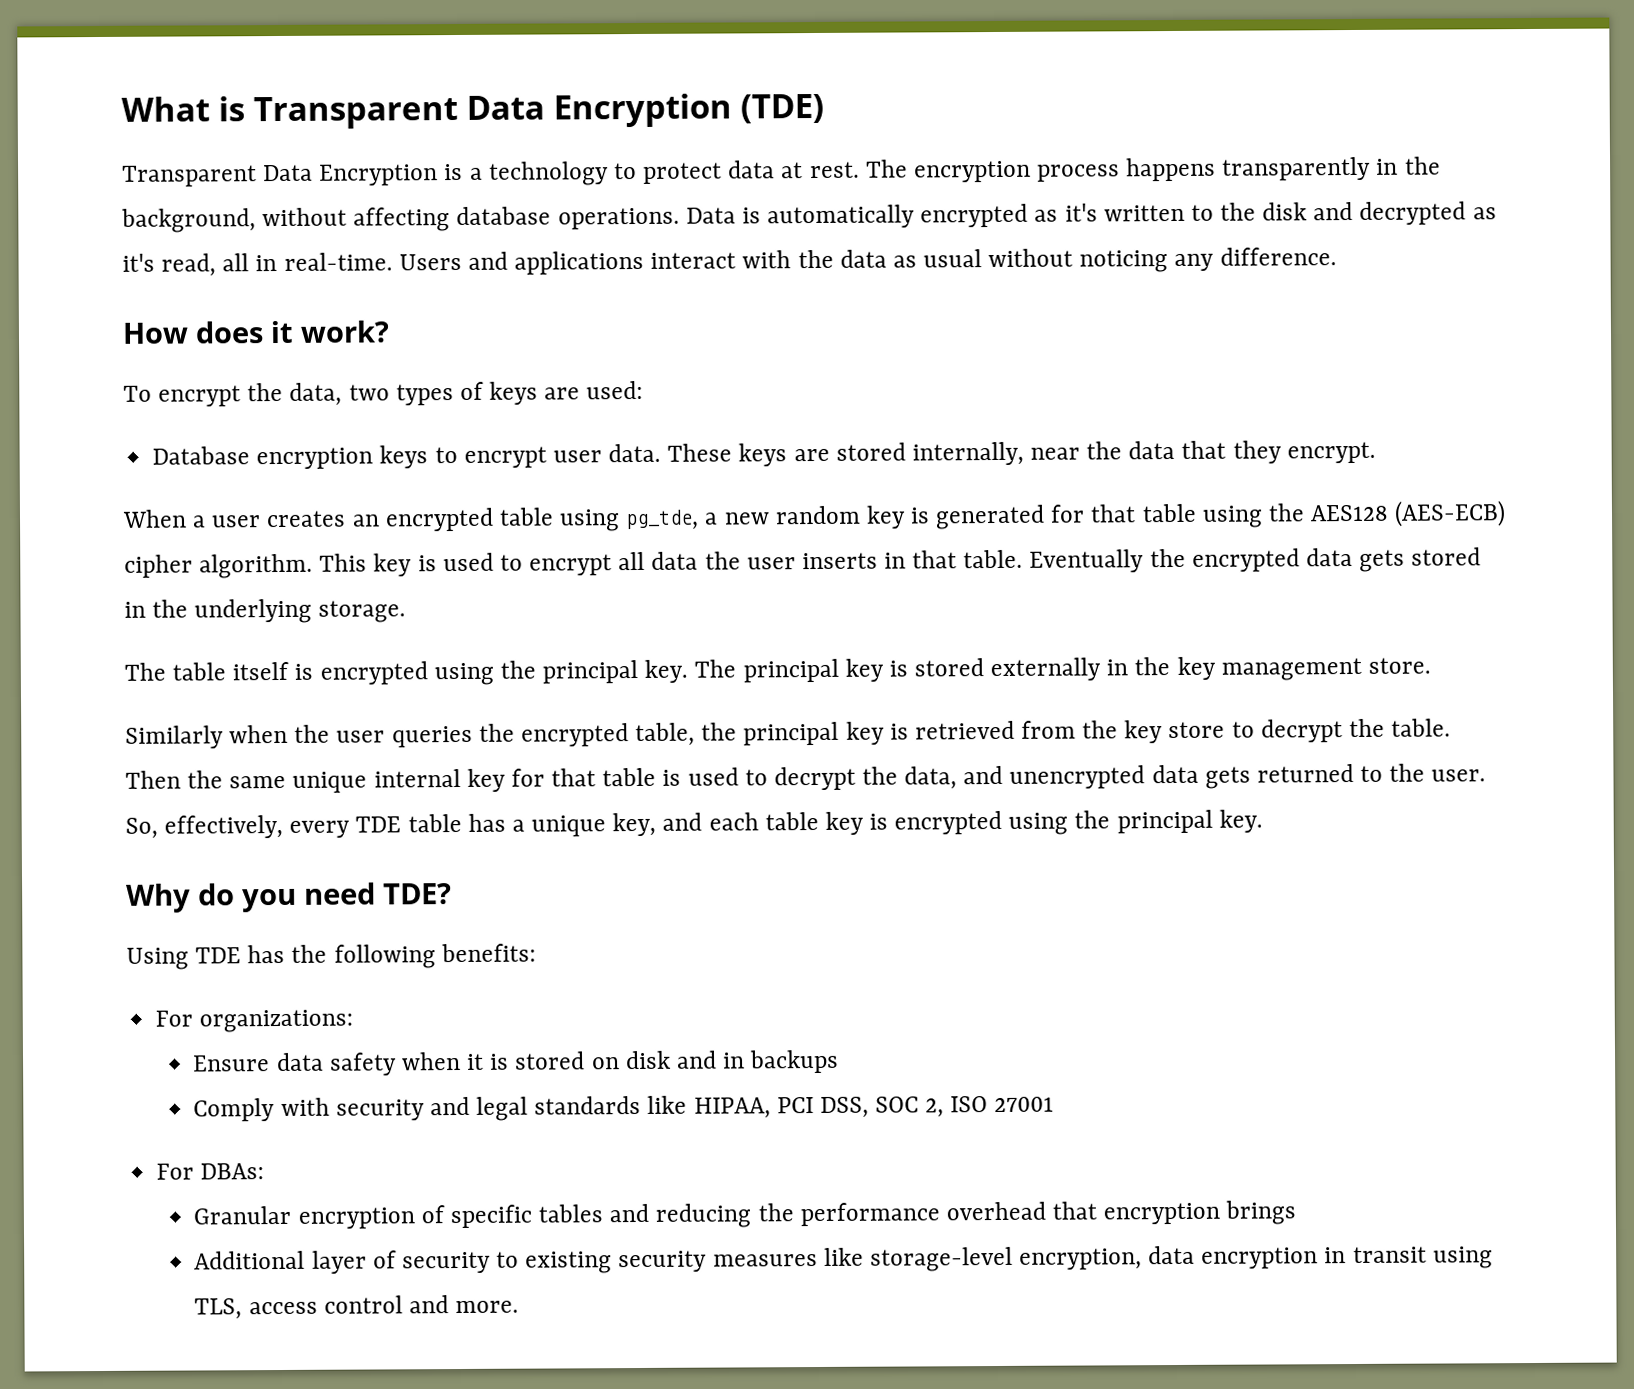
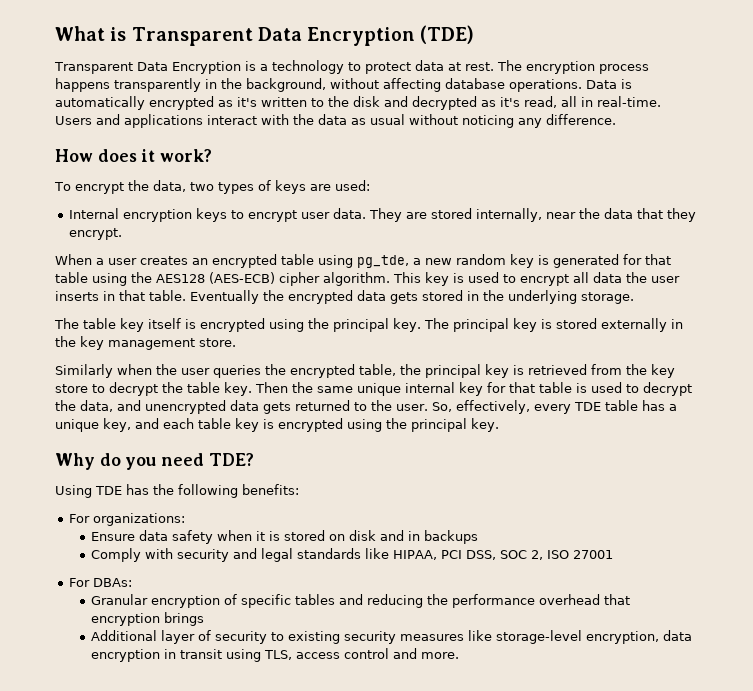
- Database encryption keys to encrypt user data.
+ Internal encryption keys to encrypt user data.
- These keys are stored internally, near the data that they encrypt.
+ They are stored internally, near the data that they encrypt.
- The table itself is encrypted using the principal key.
+ The table key itself is encrypted using the principal key.
- Similarly when the user queries the encrypted table, the principal key is retrieved from the key store to decrypt the table.
+ Similarly when the user queries the encrypted table, the principal key is retrieved from the key store to decrypt the table key.

